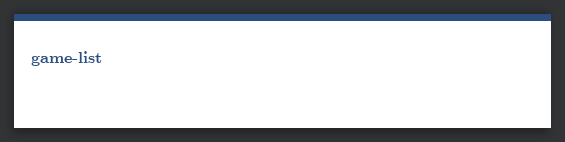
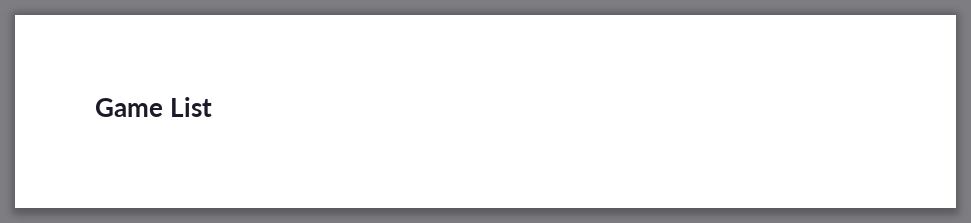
- game-list
+ Game List

